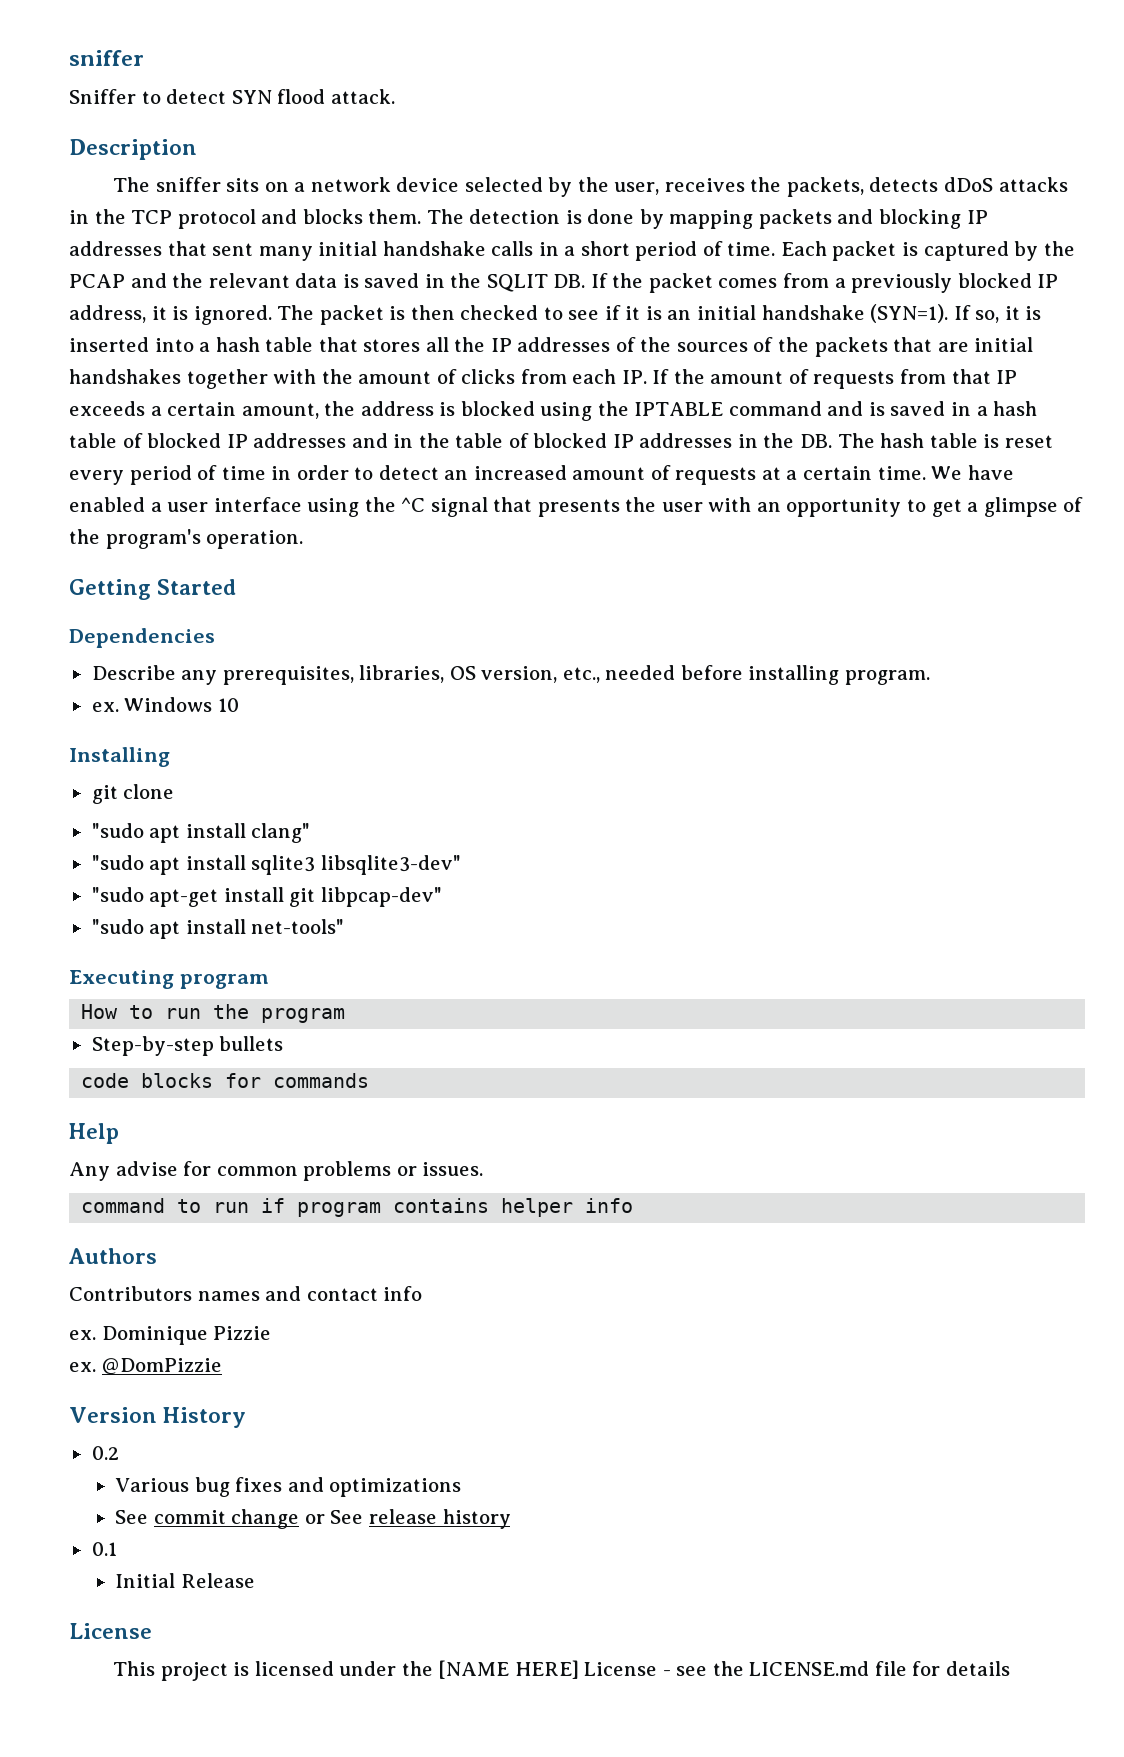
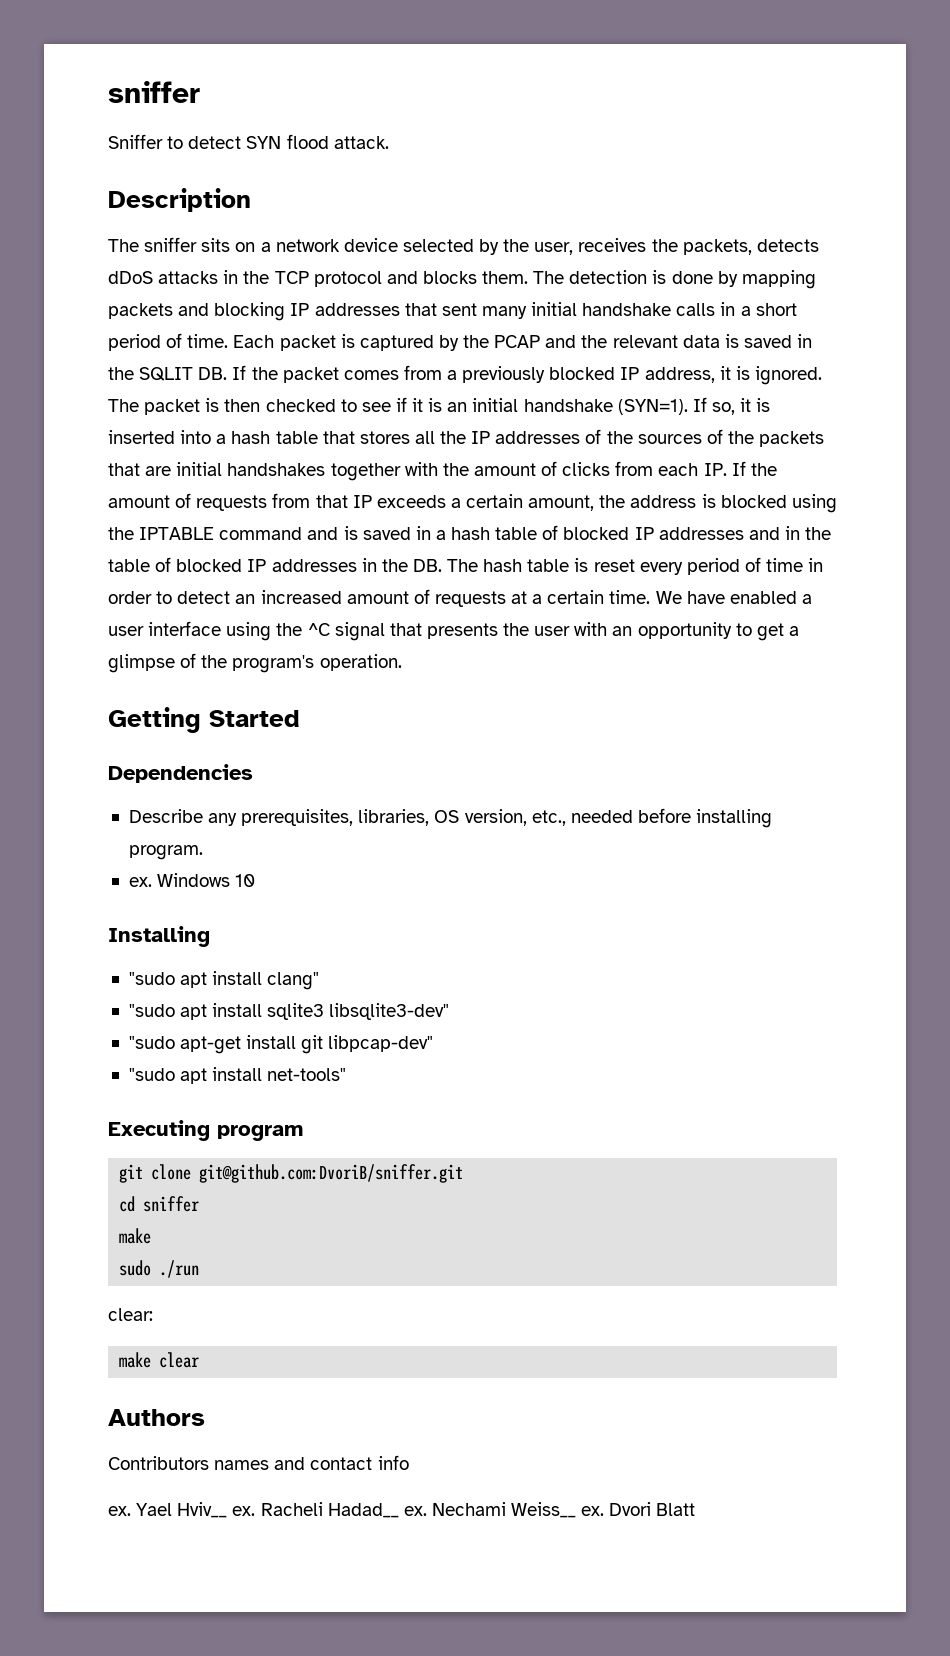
- git clone
- How to run the program
- Step-by-step bullets
- code blocks for commands
- Help
- Any advise for common problems or issues.
- command to run if program contains helper info
+ git clone git@github.com:DvoriB/sniffer.git
+ cd sniffer
+ make
+ sudo ./run
+ clear:
+ make clear
- Dominique Pizzie
- ex. @DomPizzie
- Version History
- 0.2
- Various bug fixes and optimizations
- See commit change or See release history
- 0.1
- Initial Release
- License
- This project is licensed under the [NAME HERE] License - see the LICENSE.md file for details
+ Yael Hviv__ ex. Racheli Hadad__ ex. Nechami Weiss__ ex. Dvori Blatt

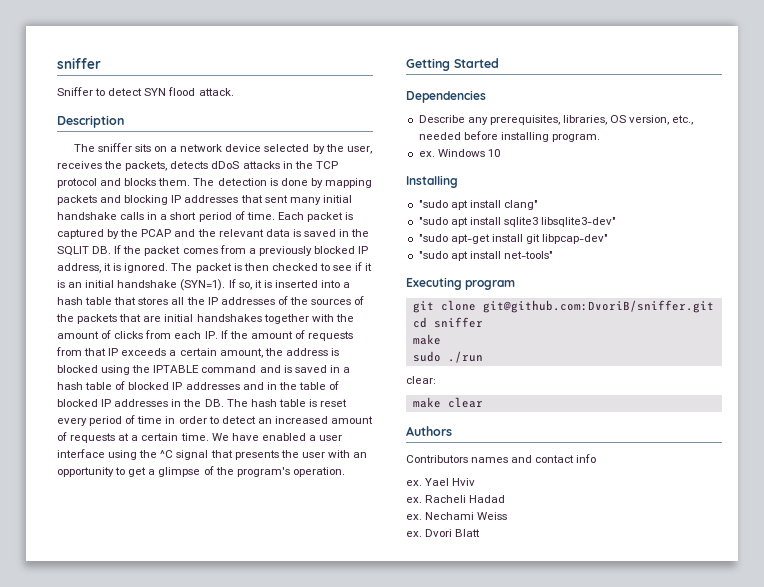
- Yael Hviv__ ex.
+ Yael Hviv
+ ex.
- Racheli Hadad__ ex.
+ Racheli Hadad
+ ex.
- Nechami Weiss__ ex.
+ Nechami Weiss
+ ex.

